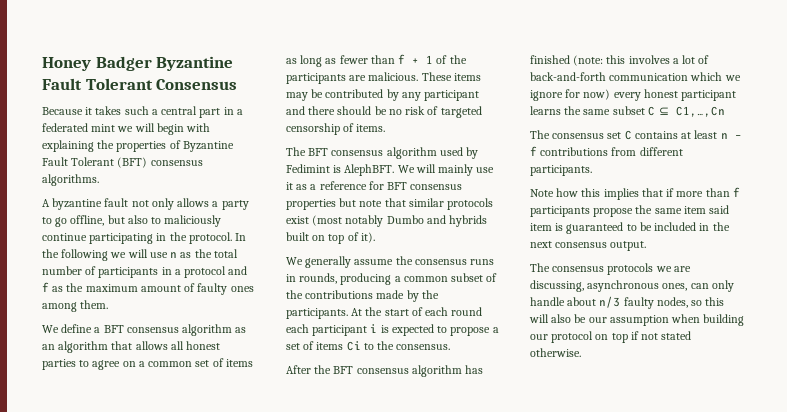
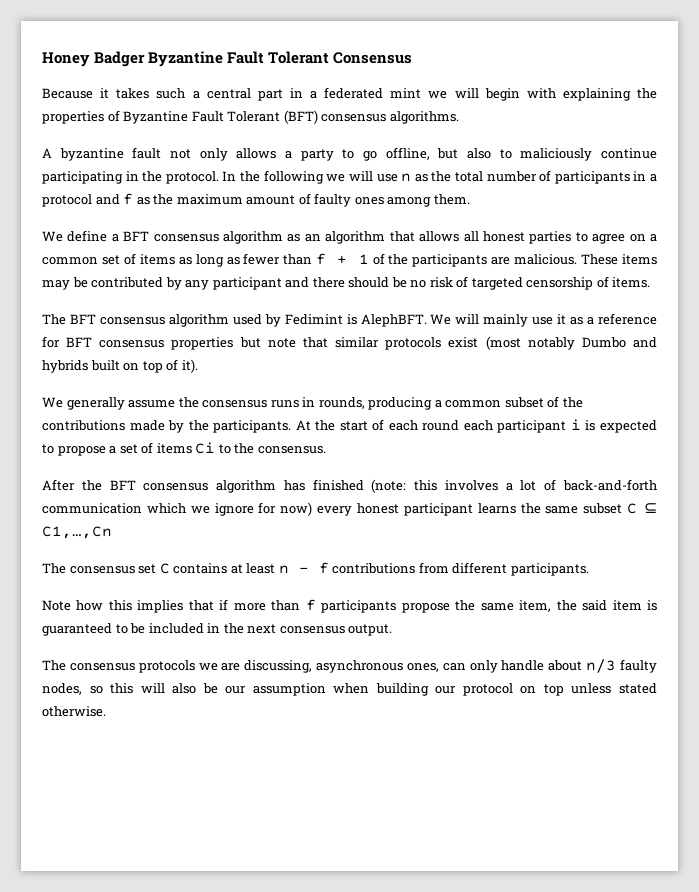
- Note how this implies that if more than f participants propose the same item said item is guaranteed to be included in the next consensus output.
+ Note how this implies that if more than f participants propose the same item, the said item is guaranteed to be included in the next consensus output.
- The consensus protocols we are discussing, asynchronous ones, can only handle about n/3 faulty nodes, so this will also be our assumption when building our protocol on top if not stated otherwise.
+ The consensus protocols we are discussing, asynchronous ones, can only handle about n/3 faulty nodes, so this will also be our assumption when building our protocol on top unless stated otherwise.

